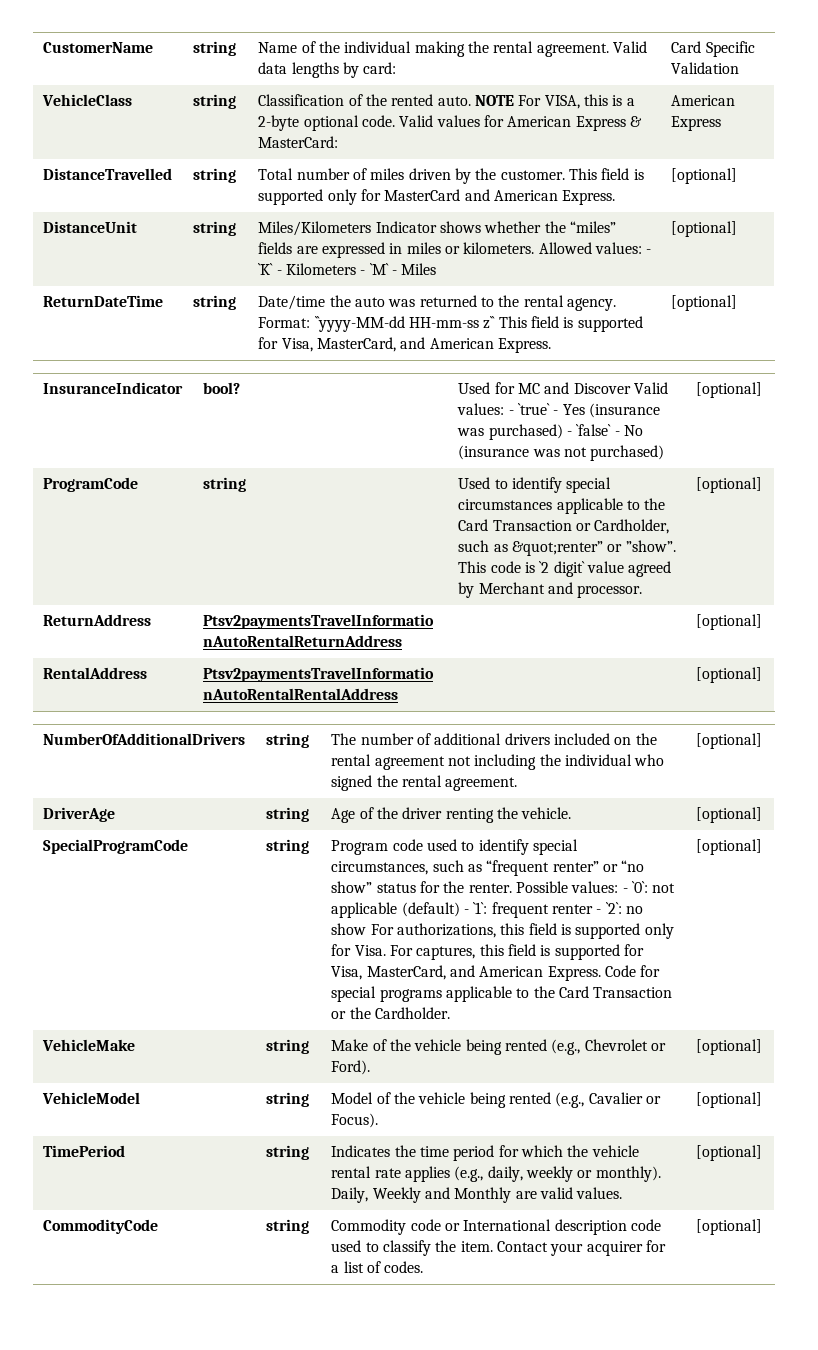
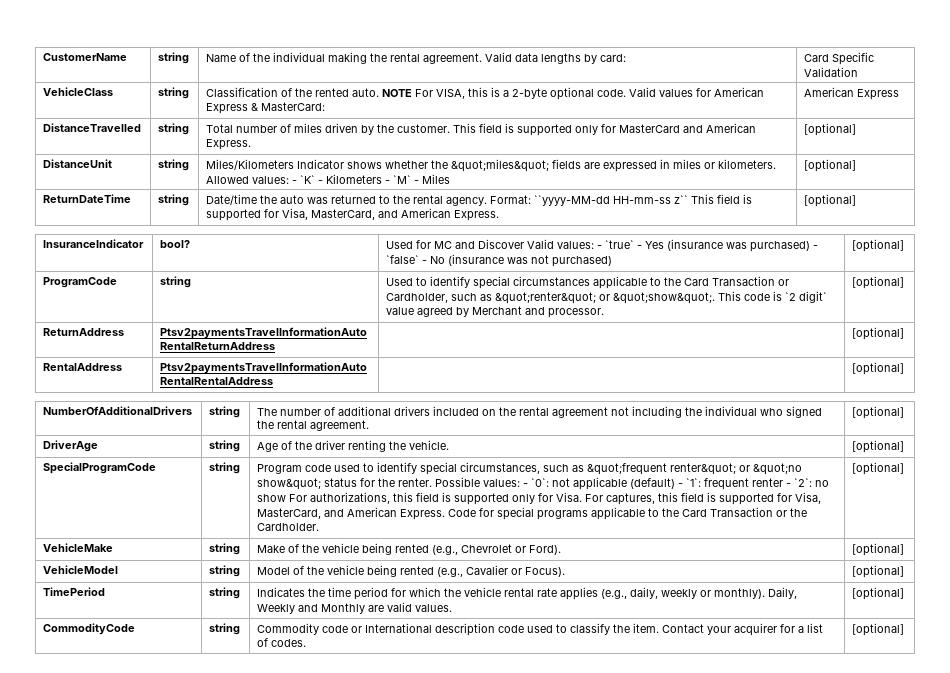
- DistanceUnit | string | Miles/Kilometers Indicator shows whether the “miles” fields are expressed in miles or kilometers. Allowed values: - `K` - Kilometers - `M` - Miles | [optional]
+ DistanceUnit | string | Miles/Kilometers Indicator shows whether the &quot;miles&quot; fields are expressed in miles or kilometers. Allowed values: - `K` - Kilometers - `M` - Miles | [optional]
- ProgramCode | string | Used to identify special circumstances applicable to the Card Transaction or Cardholder, such as &quot;renter” or ”show”. This code is `2 digit` value agreed by Merchant and processor. | [optional]
+ ProgramCode | string | Used to identify special circumstances applicable to the Card Transaction or Cardholder, such as &quot;renter&quot; or &quot;show&quot;. This code is `2 digit` value agreed by Merchant and processor. | [optional]
- Program code used to identify special circumstances, such as “frequent renter” or “no show” status for the renter.
+ Program code used to identify special circumstances, such as &quot;frequent renter&quot; or &quot;no show&quot; status for the renter.

